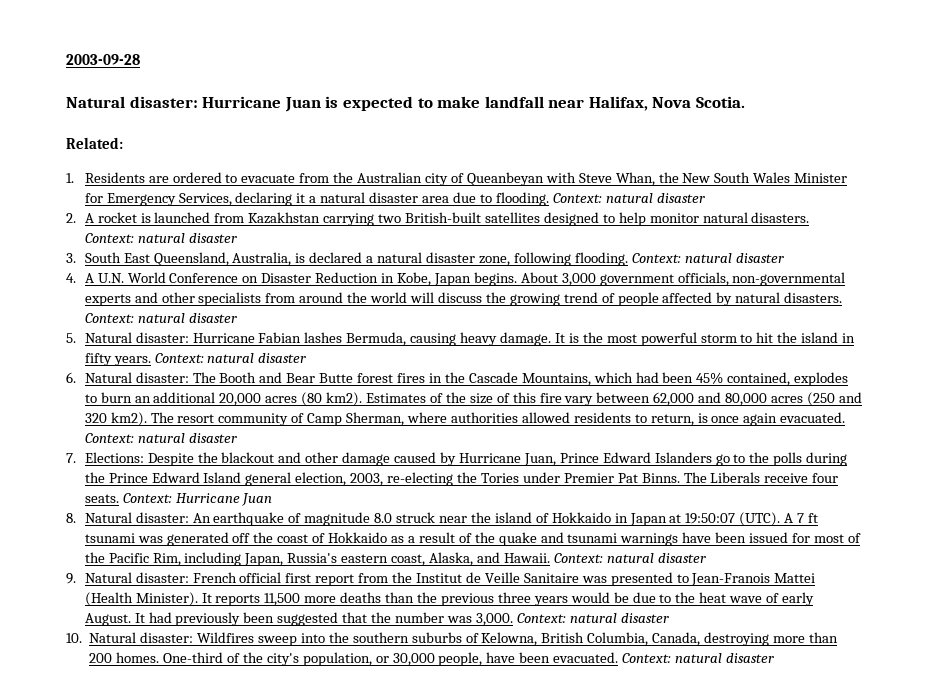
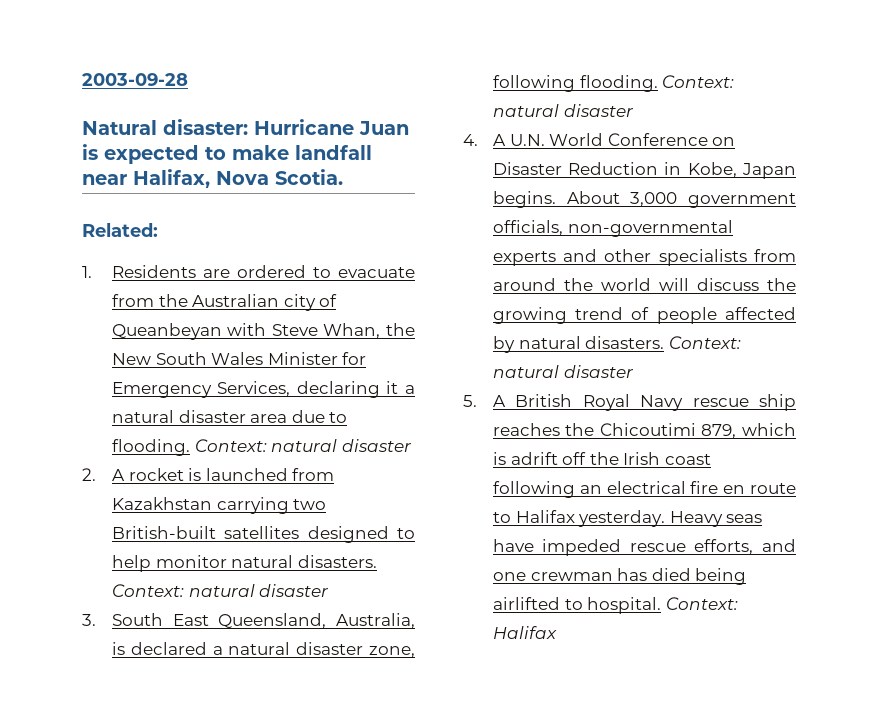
- 5. Natural disaster: Hurricane Fabian lashes Bermuda, causing heavy damage. It is the most powerful storm to hit the island in fifty years. Context: natural disaster
- 6. Natural disaster: The Booth and Bear Butte forest fires in the Cascade Mountains, which had been 45% contained, explodes to burn an additional 20,000 acres (80 km2). Estimates of the size of this fire vary between 62,000 and 80,000 acres (250 and 320 km2). The resort community of Camp Sherman, where authorities allowed residents to return, is once again evacuated. Context: natural disaster
- 7. Elections: Despite the blackout and other damage caused by Hurricane Juan, Prince Edward Islanders go to the polls during the Prince Edward Island general election, 2003, re-electing the Tories under Premier Pat Binns. The Liberals receive four seats. Context: Hurricane Juan
- 8. Natural disaster: An earthquake of magnitude 8.0 struck near the island of Hokkaido in Japan at 19:50:07 (UTC). A 7 ft tsunami was generated off the coast of Hokkaido as a result of the quake and tsunami warnings have been issued for most of the Pacific Rim, including Japan, Russia's eastern coast, Alaska, and Hawaii. Context: natural disaster
- 9. Natural disaster: French official first report from the Institut de Veille Sanitaire was presented to Jean-Franois Mattei (Health Minister). It reports 11,500 more deaths than the previous three years would be due to the heat wave of early August. It had previously been suggested that the number was 3,000. Context: natural disaster
- 10. Natural disaster: Wildfires sweep into the southern suburbs of Kelowna, British Columbia, Canada, destroying more than 200 homes. One-third of the city's population, or 30,000 people, have been evacuated. Context: natural disaster
+ 5. A British Royal Navy rescue ship reaches the Chicoutimi 879, which is adrift off the Irish coast following an electrical fire en route to Halifax yesterday. Heavy seas have impeded rescue efforts, and one crewman has died being airlifted to hospital. Context: Halifax

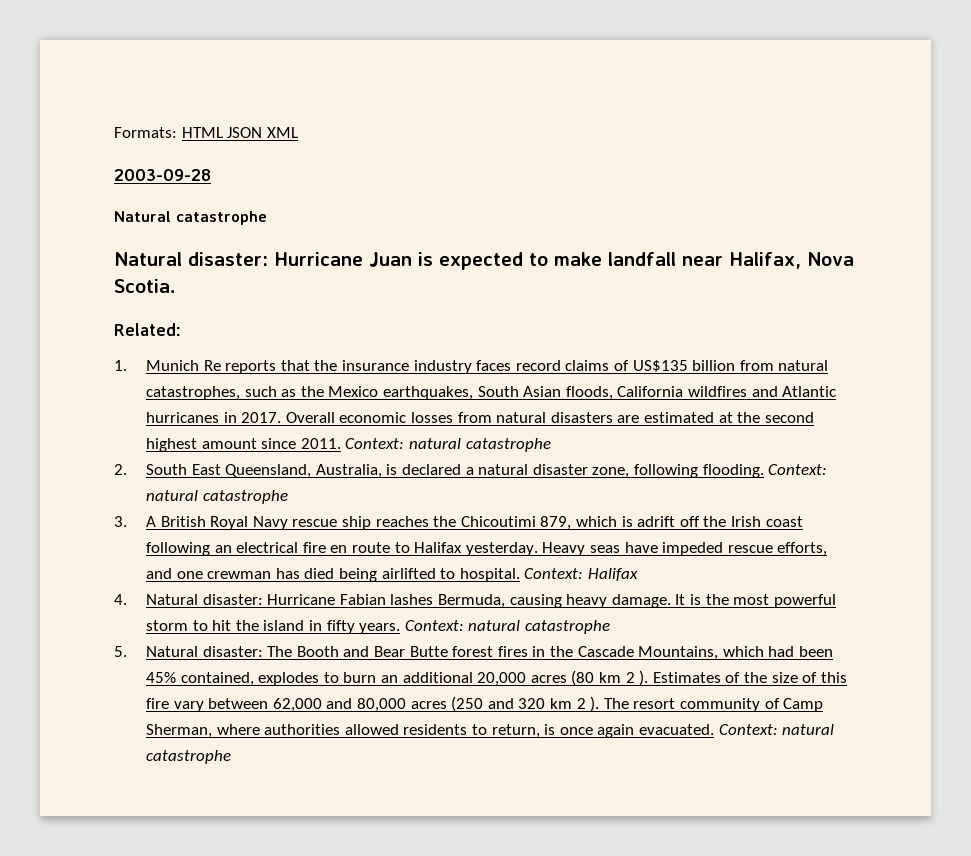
+ Formats: HTML JSON XML
+ Natural catastrophe
- 1. Residents are ordered to evacuate from the Australian city of Queanbeyan with Steve Whan, the New South Wales Minister for Emergency Services, declaring it a natural disaster area due to flooding. Context: natural disaster
- 2. A rocket is launched from Kazakhstan carrying two British-built satellites designed to help monitor natural disasters. Context: natural disaster
- 3. South East Queensland, Australia, is declared a natural disaster zone, following flooding. Context: natural disaster
- 4. A U.N. World Conference on Disaster Reduction in Kobe, Japan begins. About 3,000 government officials, non-governmental experts and other specialists from around the world will discuss the growing trend of people affected by natural disasters. Context: natural disaster
- 5. A British Royal Navy rescue ship reaches the Chicoutimi 879, which is adrift off the Irish coast following an electrical fire en route to Halifax yesterday.
+ 1. Munich Re reports that the insurance industry faces record claims of US$135 billion from natural catastrophes, such as the Mexico earthquakes, South Asian floods, California wildfires and Atlantic hurricanes in 2017. Overall economic losses from natural disasters are estimated at the second highest amount since 2011. Context: natural catastrophe
+ 2. South East Queensland, Australia, is declared a natural disaster zone, following flooding. Context: natural catastrophe
+ 3. A British Royal Navy rescue ship reaches the Chicoutimi 879, which is adrift off the Irish coast following an electrical fire en route to Halifax yesterday.
+ 4. Natural disaster: Hurricane Fabian lashes Bermuda, causing heavy damage. It is the most powerful storm to hit the island in fifty years. Context: natural catastrophe
+ 5. Natural disaster: The Booth and Bear Butte forest fires in the Cascade Mountains, which had been 45% contained, explodes to burn an additional 20,000 acres (80 km 2 ). Estimates of the size of this fire vary between 62,000 and 80,000 acres (250 and 320 km 2 ). The resort community of Camp Sherman, where authorities allowed residents to return, is once again evacuated. Context: natural catastrophe

